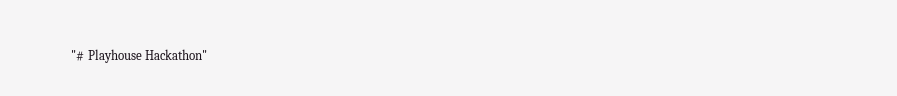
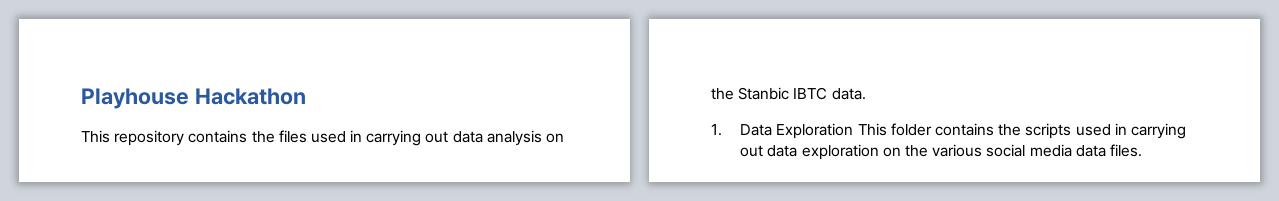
- "# Playhouse Hackathon"
+ Playhouse Hackathon
+ This repository contains the files used in carrying out data analysis on the Stanbic IBTC data.
+ 1. Data Exploration This folder contains the scripts used in carrying out data exploration on the various social media data files.

